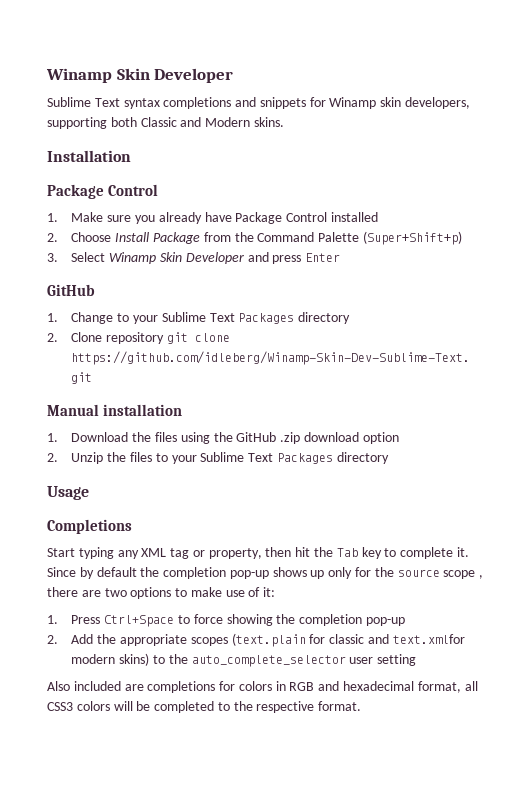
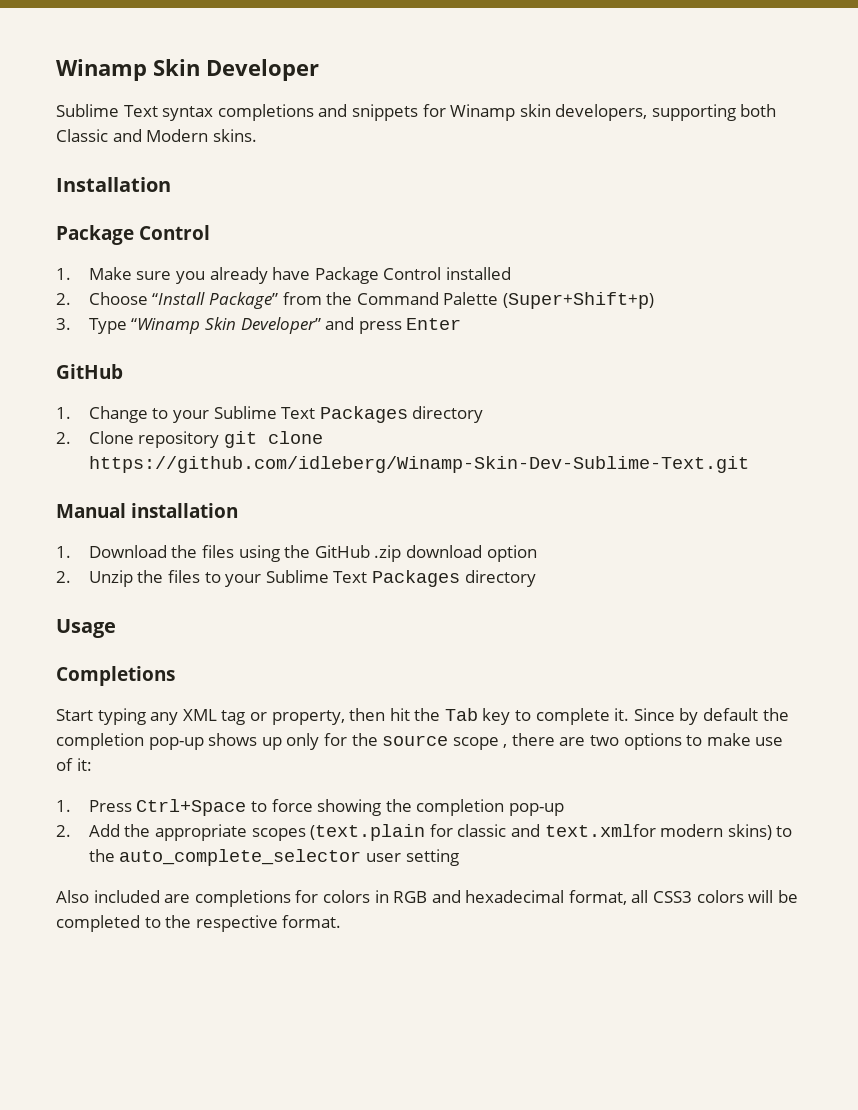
- 2. Choose Install Package from the Command Palette (Super+Shift+p)
+ 2. Choose “Install Package” from the Command Palette (Super+Shift+p)
- 3. Select Winamp Skin Developer and press Enter
+ 3. Type “Winamp Skin Developer” and press Enter

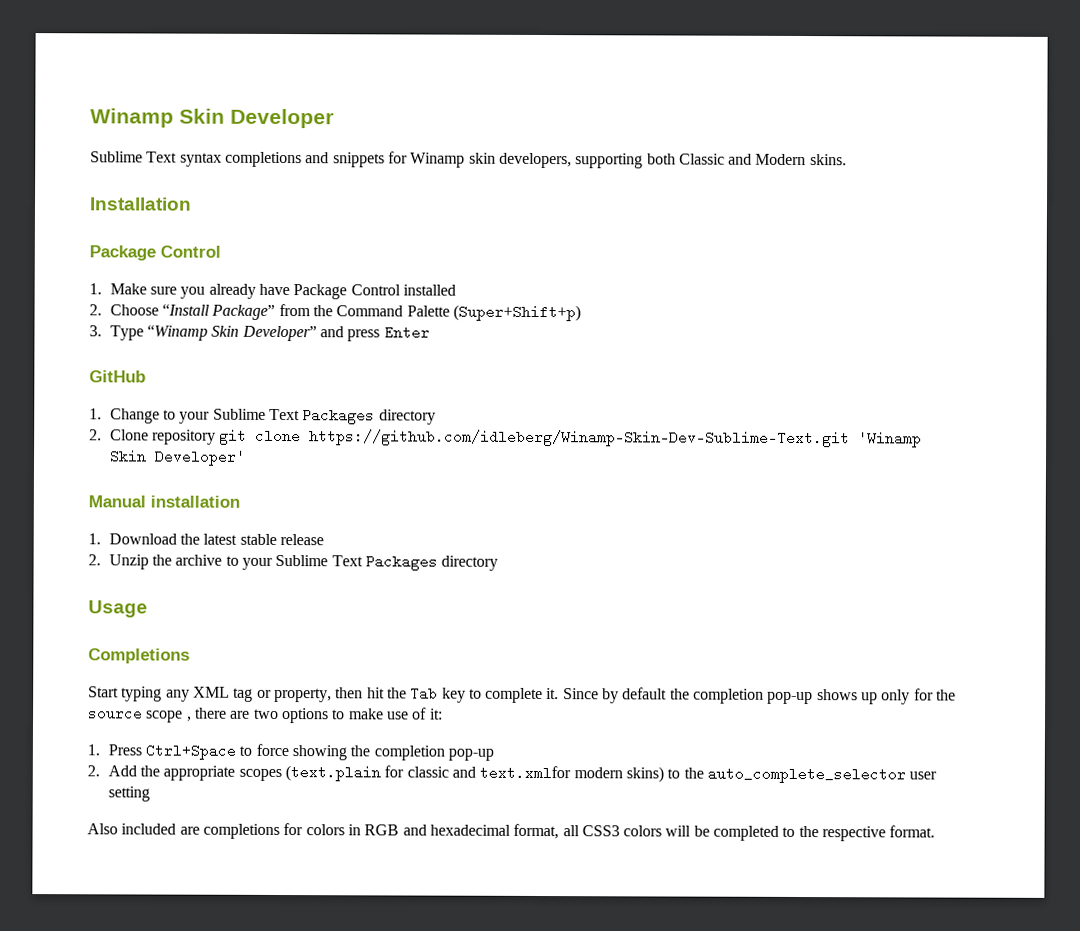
- 2. Clone repository git clone https://github.com/idleberg/Winamp-Skin-Dev-Sublime-Text.git
+ 2. Clone repository git clone https://github.com/idleberg/Winamp-Skin-Dev-Sublime-Text.git 'Winamp Skin Developer'
- 1. Download the files using the GitHub .zip download option
+ 1. Download the latest stable release
- 2. Unzip the files to your Sublime Text Packages directory
+ 2. Unzip the archive to your Sublime Text Packages directory

